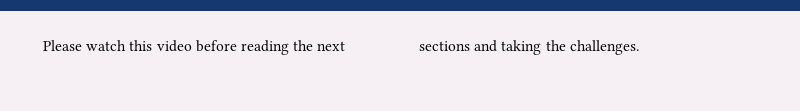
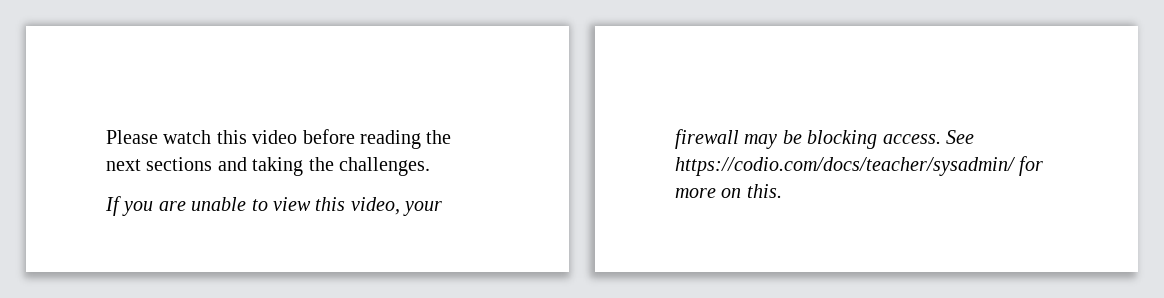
+ If you are unable to view this video, your firewall may be blocking access. See https://codio.com/docs/teacher/sysadmin/ for more on this.

